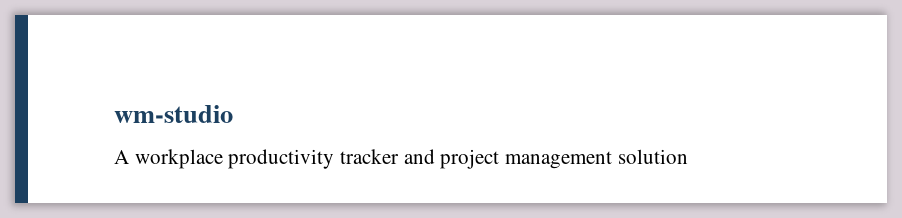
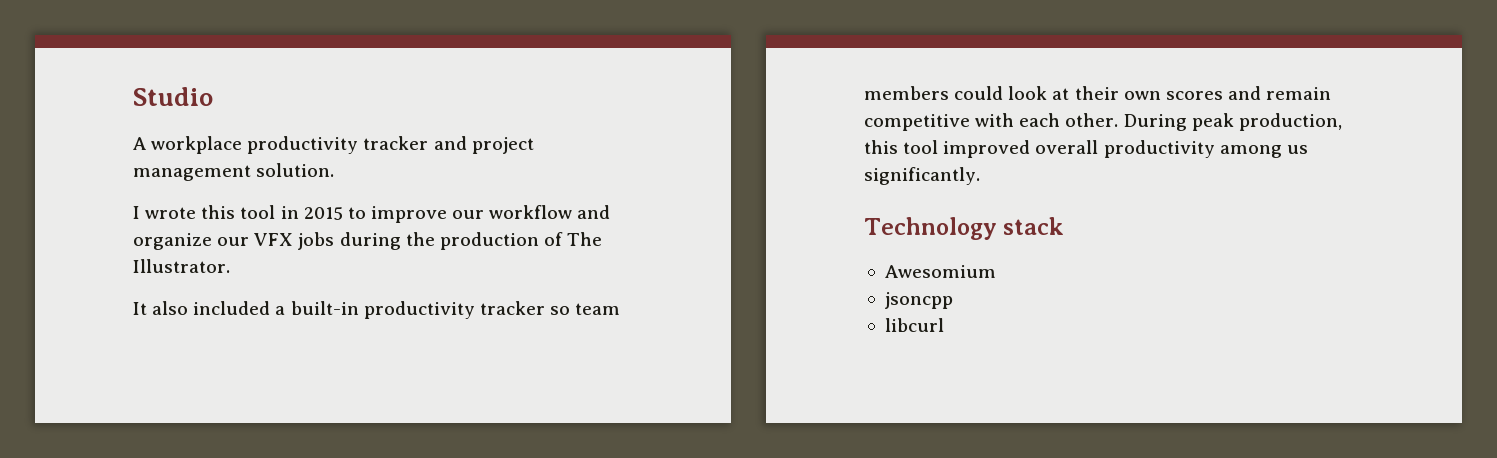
- wm-studio
+ Studio
- A workplace productivity tracker and project management solution
+ A workplace productivity tracker and project management solution.
+ I wrote this tool in 2015 to improve our workflow and organize our VFX jobs during the production of The Illustrator.
+ It also included a built-in productivity tracker so team members could look at their own scores and remain competitive with each other. During peak production, this tool improved overall productivity among us significantly.
+ Technology stack
+ Awesomium
+ jsoncpp
+ libcurl

